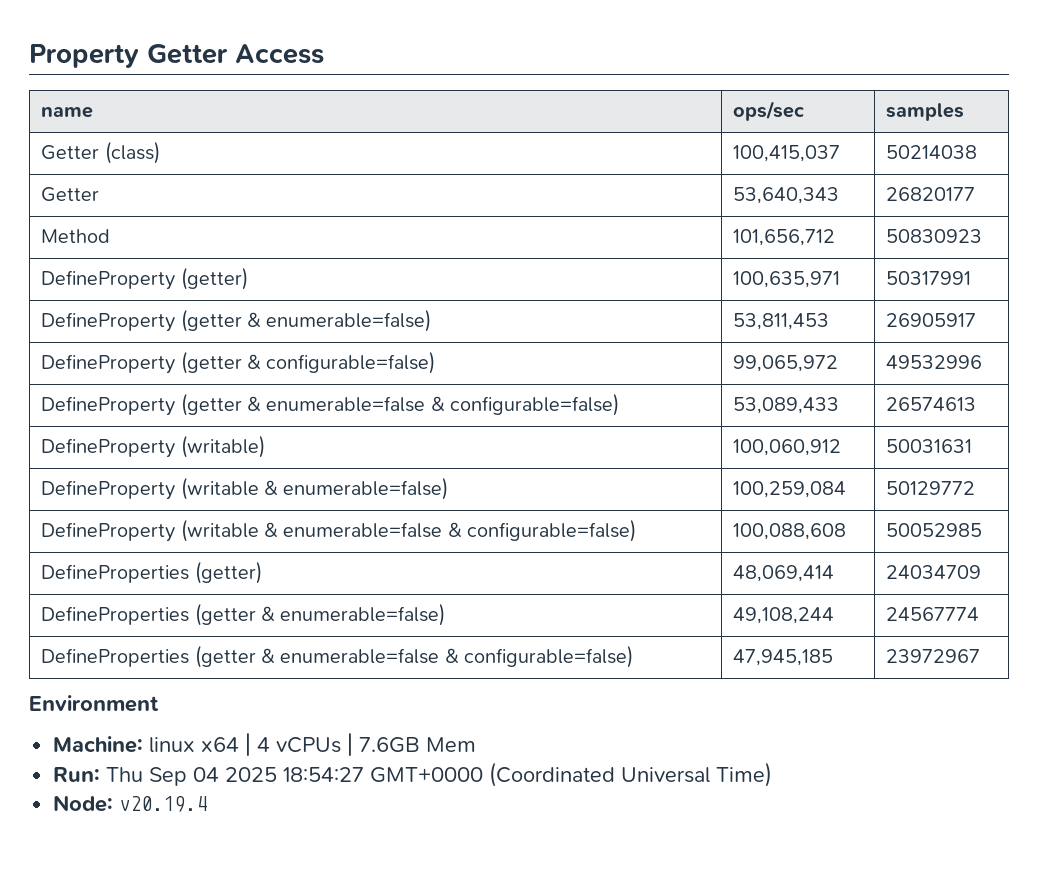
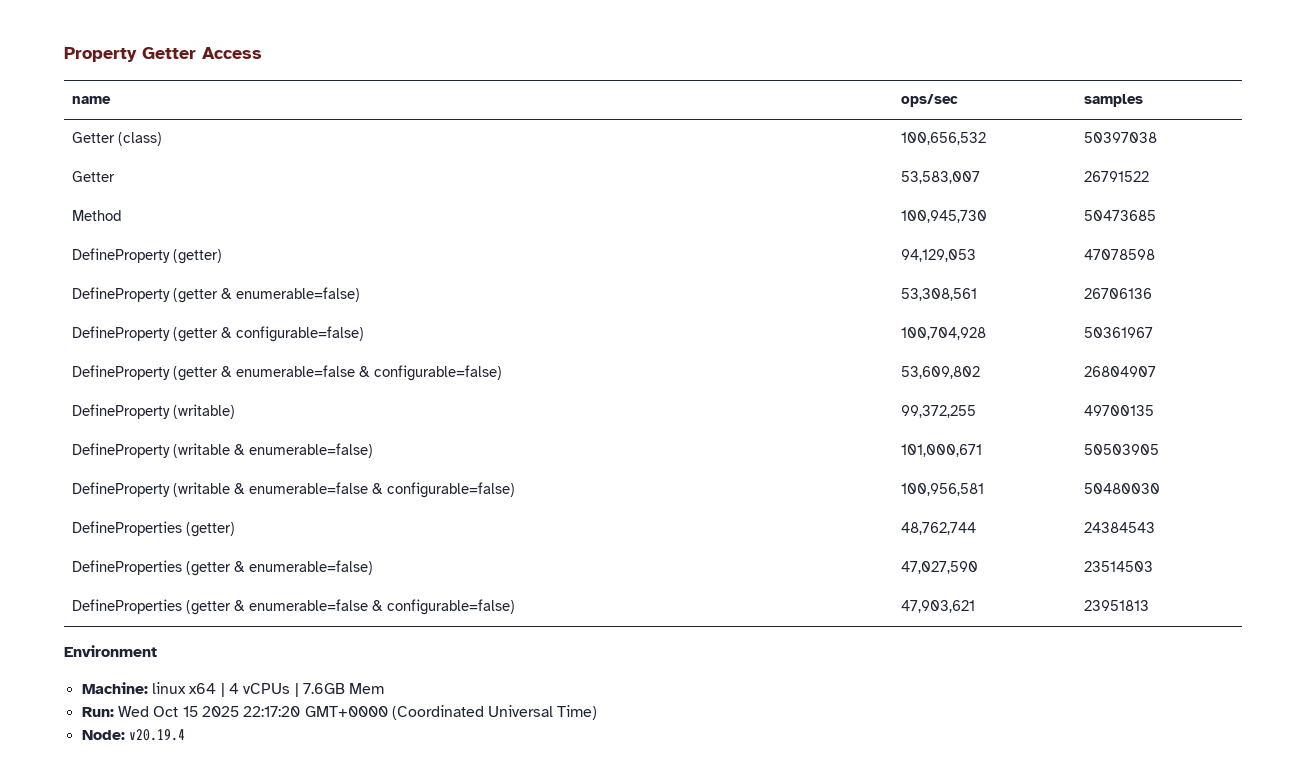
- Getter (class) | 100,415,037 | 50214038
+ Getter (class) | 100,656,532 | 50397038
- Getter | 53,640,343 | 26820177
+ Getter | 53,583,007 | 26791522
- Method | 101,656,712 | 50830923
+ Method | 100,945,730 | 50473685
- DefineProperty (getter) | 100,635,971 | 50317991
+ DefineProperty (getter) | 94,129,053 | 47078598
- DefineProperty (getter & enumerable=false) | 53,811,453 | 26905917
+ DefineProperty (getter & enumerable=false) | 53,308,561 | 26706136
- DefineProperty (getter & configurable=false) | 99,065,972 | 49532996
+ DefineProperty (getter & configurable=false) | 100,704,928 | 50361967
- DefineProperty (getter & enumerable=false & configurable=false) | 53,089,433 | 26574613
+ DefineProperty (getter & enumerable=false & configurable=false) | 53,609,802 | 26804907
- DefineProperty (writable) | 100,060,912 | 50031631
+ DefineProperty (writable) | 99,372,255 | 49700135
- DefineProperty (writable & enumerable=false) | 100,259,084 | 50129772
+ DefineProperty (writable & enumerable=false) | 101,000,671 | 50503905
- DefineProperty (writable & enumerable=false & configurable=false) | 100,088,608 | 50052985
+ DefineProperty (writable & enumerable=false & configurable=false) | 100,956,581 | 50480030
- DefineProperties (getter) | 48,069,414 | 24034709
+ DefineProperties (getter) | 48,762,744 | 24384543
- DefineProperties (getter & enumerable=false) | 49,108,244 | 24567774
+ DefineProperties (getter & enumerable=false) | 47,027,590 | 23514503
- DefineProperties (getter & enumerable=false & configurable=false) | 47,945,185 | 23972967
+ DefineProperties (getter & enumerable=false & configurable=false) | 47,903,621 | 23951813
- Run: Thu Sep 04 2025 18:54:27 GMT+0000 (Coordinated Universal Time)
+ Run: Wed Oct 15 2025 22:17:20 GMT+0000 (Coordinated Universal Time)

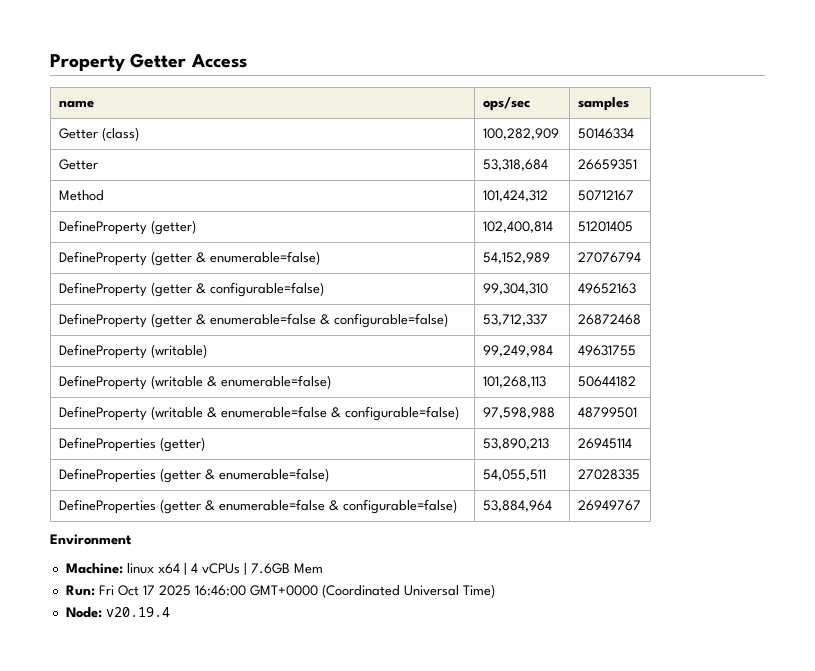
- Getter (class) | 100,656,532 | 50397038
+ Getter (class) | 100,282,909 | 50146334
- Getter | 53,583,007 | 26791522
+ Getter | 53,318,684 | 26659351
- Method | 100,945,730 | 50473685
+ Method | 101,424,312 | 50712167
- DefineProperty (getter) | 94,129,053 | 47078598
+ DefineProperty (getter) | 102,400,814 | 51201405
- DefineProperty (getter & enumerable=false) | 53,308,561 | 26706136
+ DefineProperty (getter & enumerable=false) | 54,152,989 | 27076794
- DefineProperty (getter & configurable=false) | 100,704,928 | 50361967
+ DefineProperty (getter & configurable=false) | 99,304,310 | 49652163
- DefineProperty (getter & enumerable=false & configurable=false) | 53,609,802 | 26804907
+ DefineProperty (getter & enumerable=false & configurable=false) | 53,712,337 | 26872468
- DefineProperty (writable) | 99,372,255 | 49700135
+ DefineProperty (writable) | 99,249,984 | 49631755
- DefineProperty (writable & enumerable=false) | 101,000,671 | 50503905
+ DefineProperty (writable & enumerable=false) | 101,268,113 | 50644182
- DefineProperty (writable & enumerable=false & configurable=false) | 100,956,581 | 50480030
+ DefineProperty (writable & enumerable=false & configurable=false) | 97,598,988 | 48799501
- DefineProperties (getter) | 48,762,744 | 24384543
+ DefineProperties (getter) | 53,890,213 | 26945114
- DefineProperties (getter & enumerable=false) | 47,027,590 | 23514503
+ DefineProperties (getter & enumerable=false) | 54,055,511 | 27028335
- DefineProperties (getter & enumerable=false & configurable=false) | 47,903,621 | 23951813
+ DefineProperties (getter & enumerable=false & configurable=false) | 53,884,964 | 26949767
- Run: Wed Oct 15 2025 22:17:20 GMT+0000 (Coordinated Universal Time)
+ Run: Fri Oct 17 2025 16:46:00 GMT+0000 (Coordinated Universal Time)

